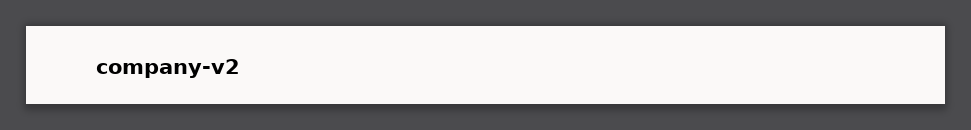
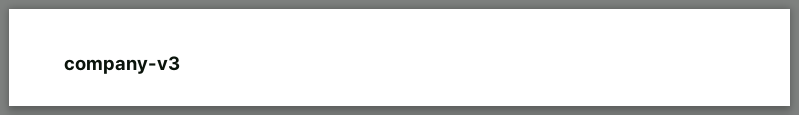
- company-v2
+ company-v3

